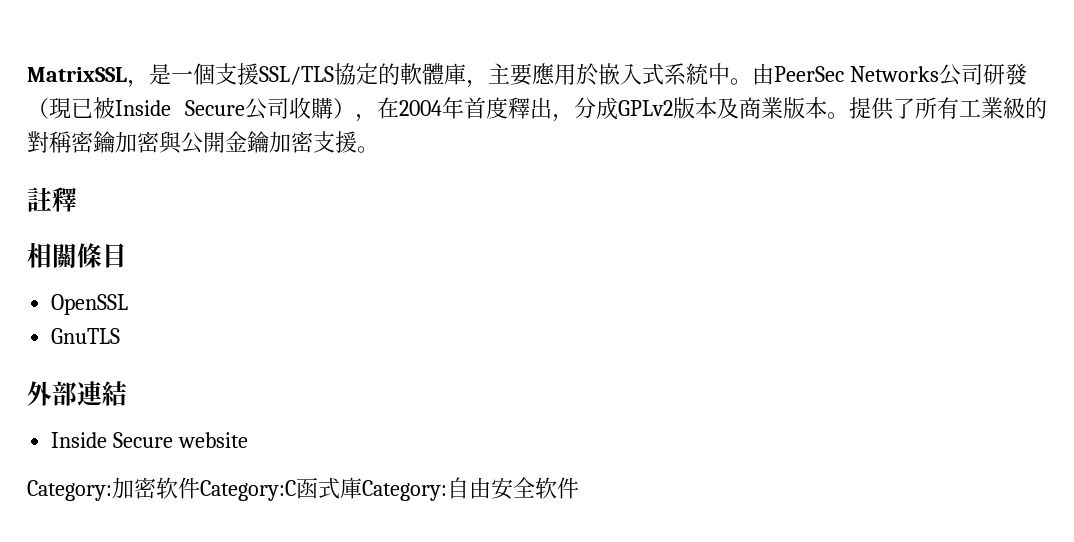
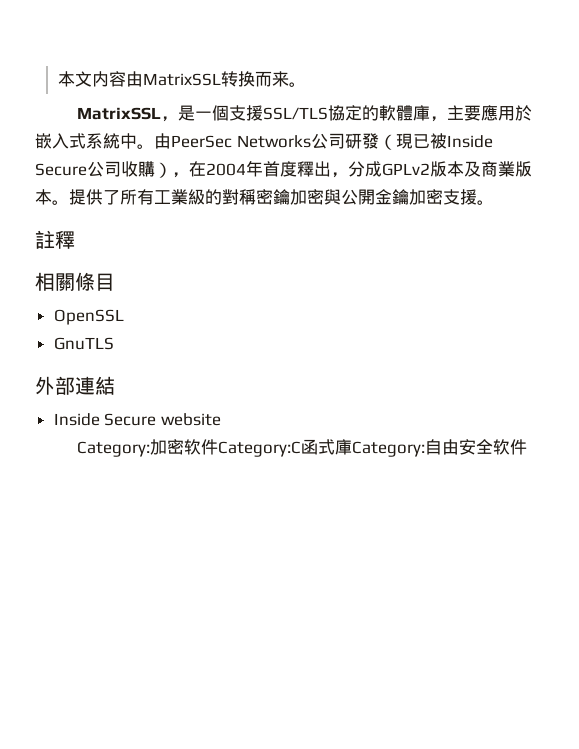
+ 本文内容由MatrixSSL转换而来。

